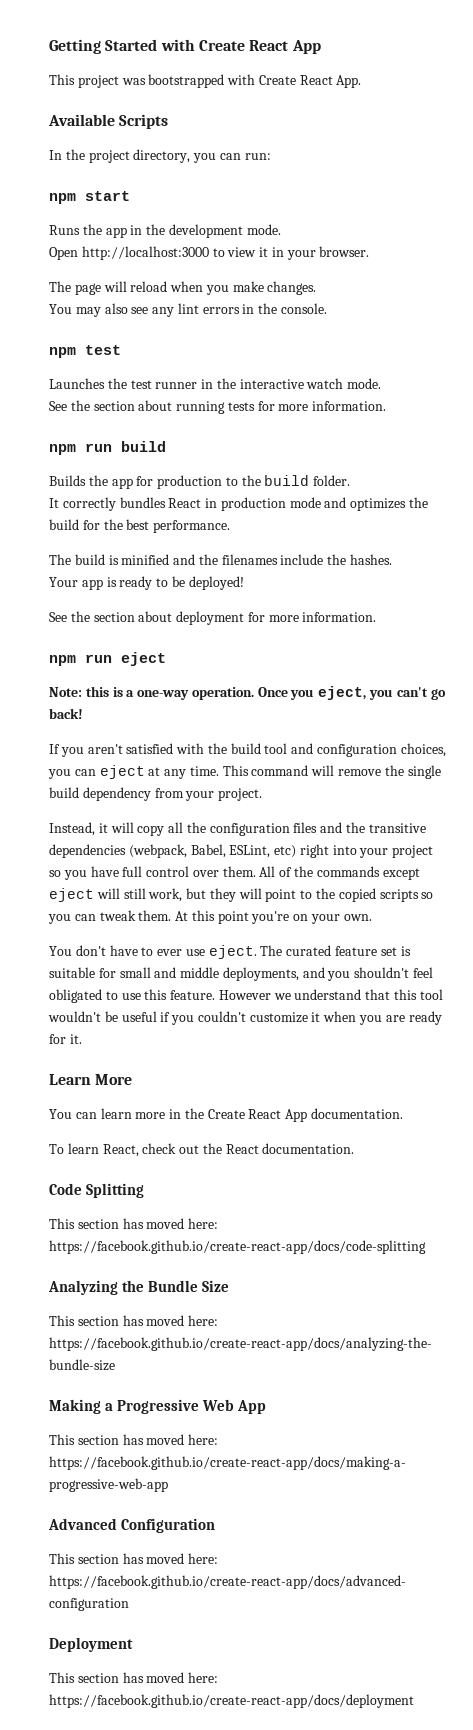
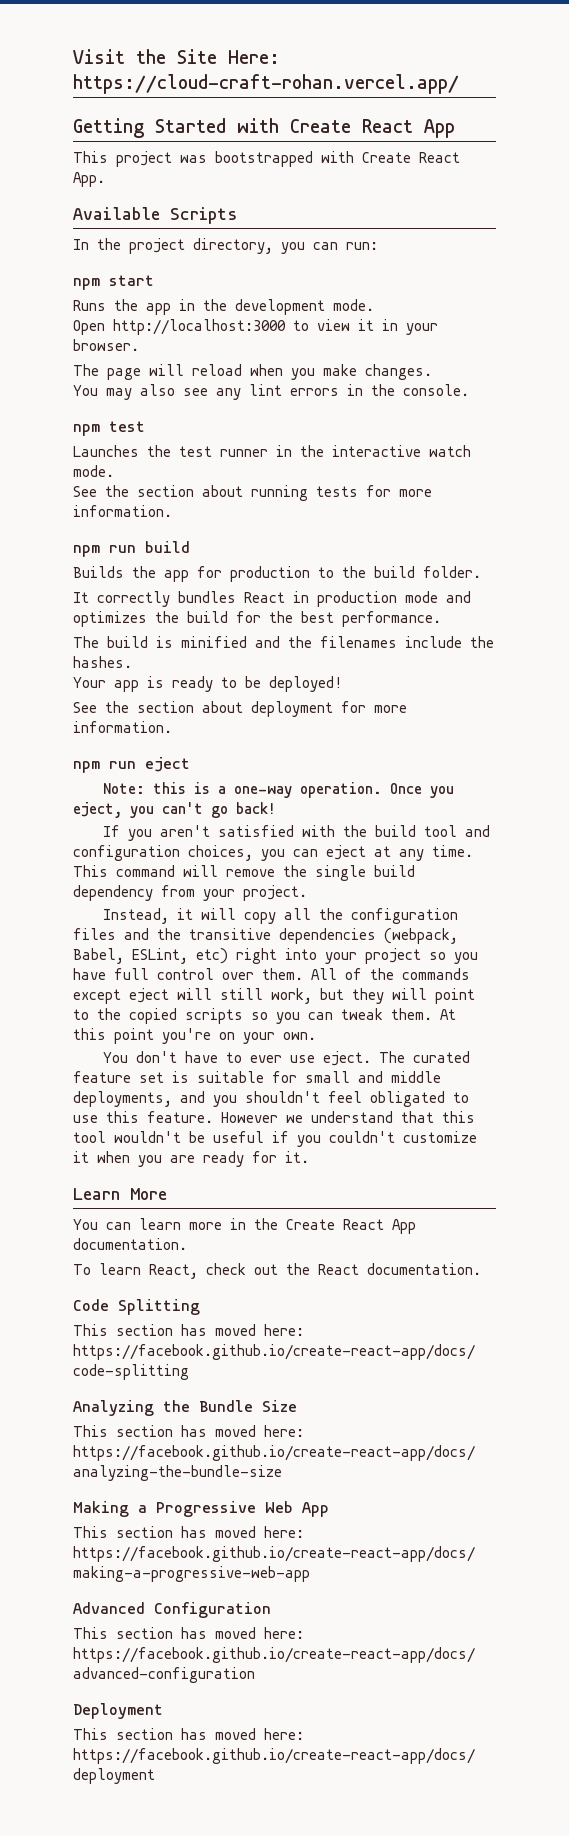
+ Visit the Site Here: https://cloud-craft-rohan.vercel.app/

